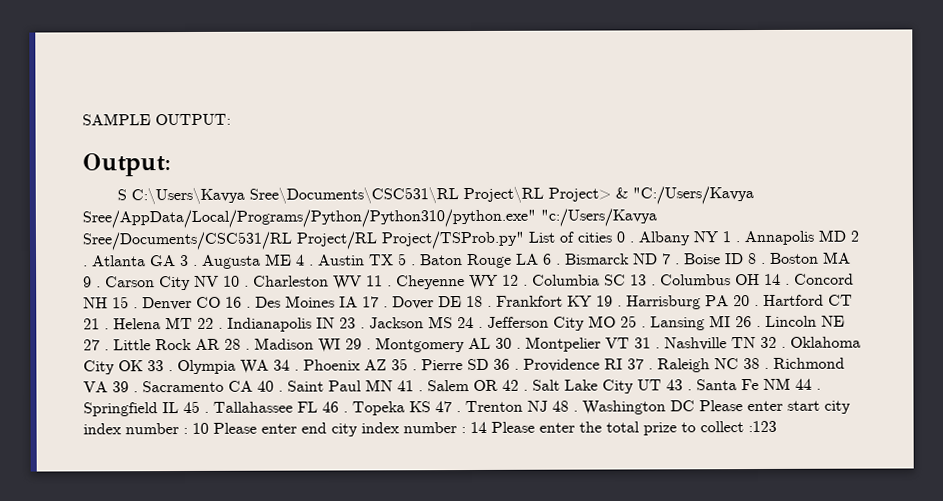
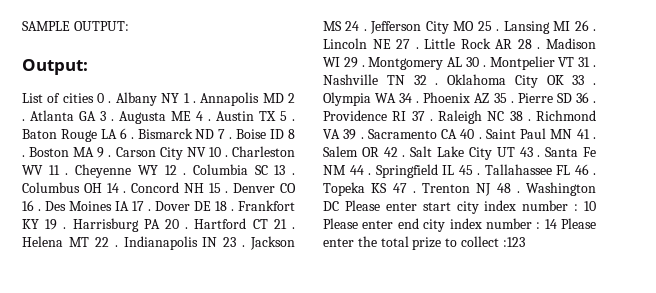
- S C:\Users\Kavya Sree\Documents\CSC531\RL Project\RL Project> & "C:/Users/Kavya Sree/AppData/Local/Programs/Python/Python310/python.exe" "c:/Users/Kavya Sree/Documents/CSC531/RL Project/RL Project/TSProb.py" List of cities 0 .
+ List of cities 0 .

